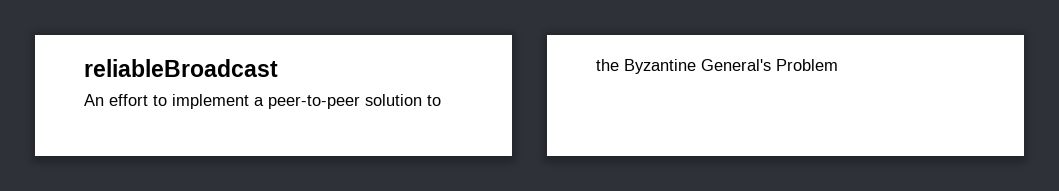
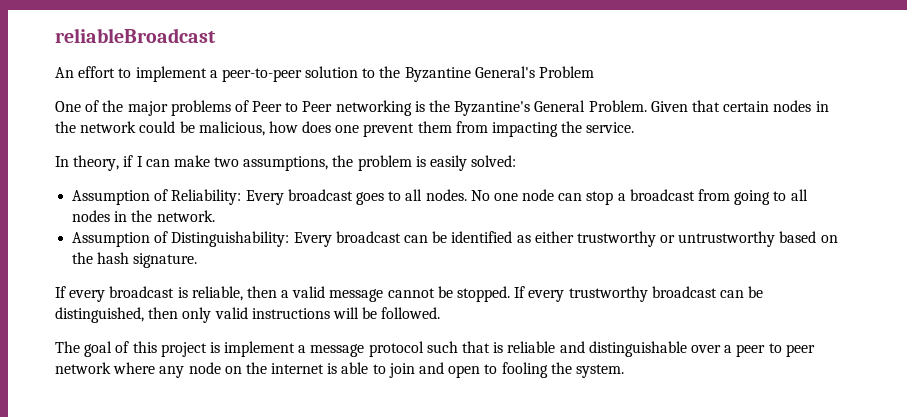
+ One of the major problems of Peer to Peer networking is the Byzantine's General Problem. Given that certain nodes in the network could be malicious, how does one prevent them from impacting the service.
+ In theory, if I can make two assumptions, the problem is easily solved:
+ Assumption of Reliability: Every broadcast goes to all nodes. No one node can stop a broadcast from going to all nodes in the network.
+ Assumption of Distinguishability: Every broadcast can be identified as either trustworthy or untrustworthy based on the hash signature.
+ If every broadcast is reliable, then a valid message cannot be stopped. If every trustworthy broadcast can be distinguished, then only valid instructions will be followed.
+ The goal of this project is implement a message protocol such that is reliable and distinguishable over a peer to peer network where any node on the internet is able to join and open to fooling the system.

